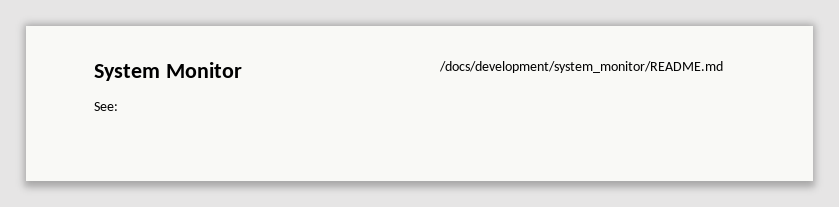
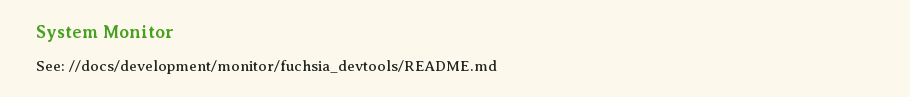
- See: /docs/development/system_monitor/README.md
+ See: //docs/development/monitor/fuchsia_devtools/README.md

